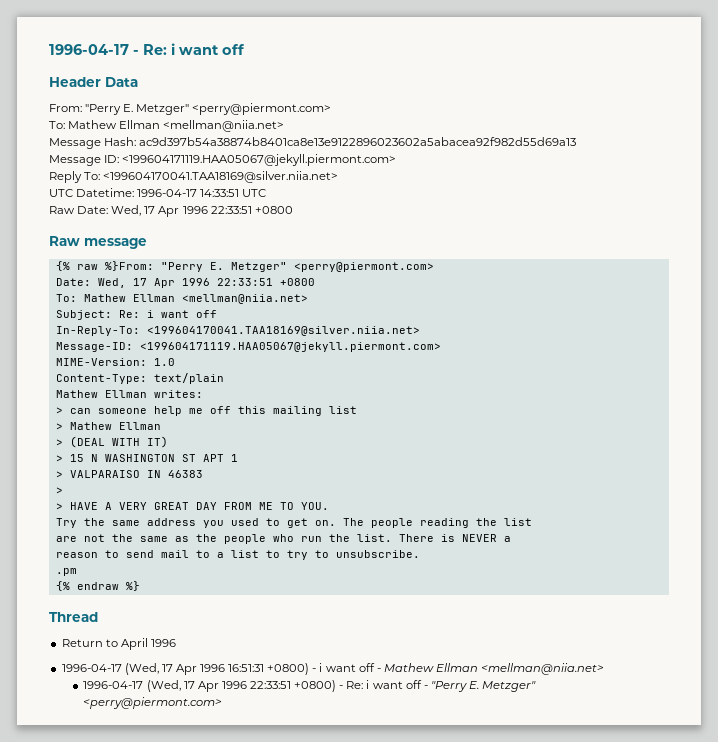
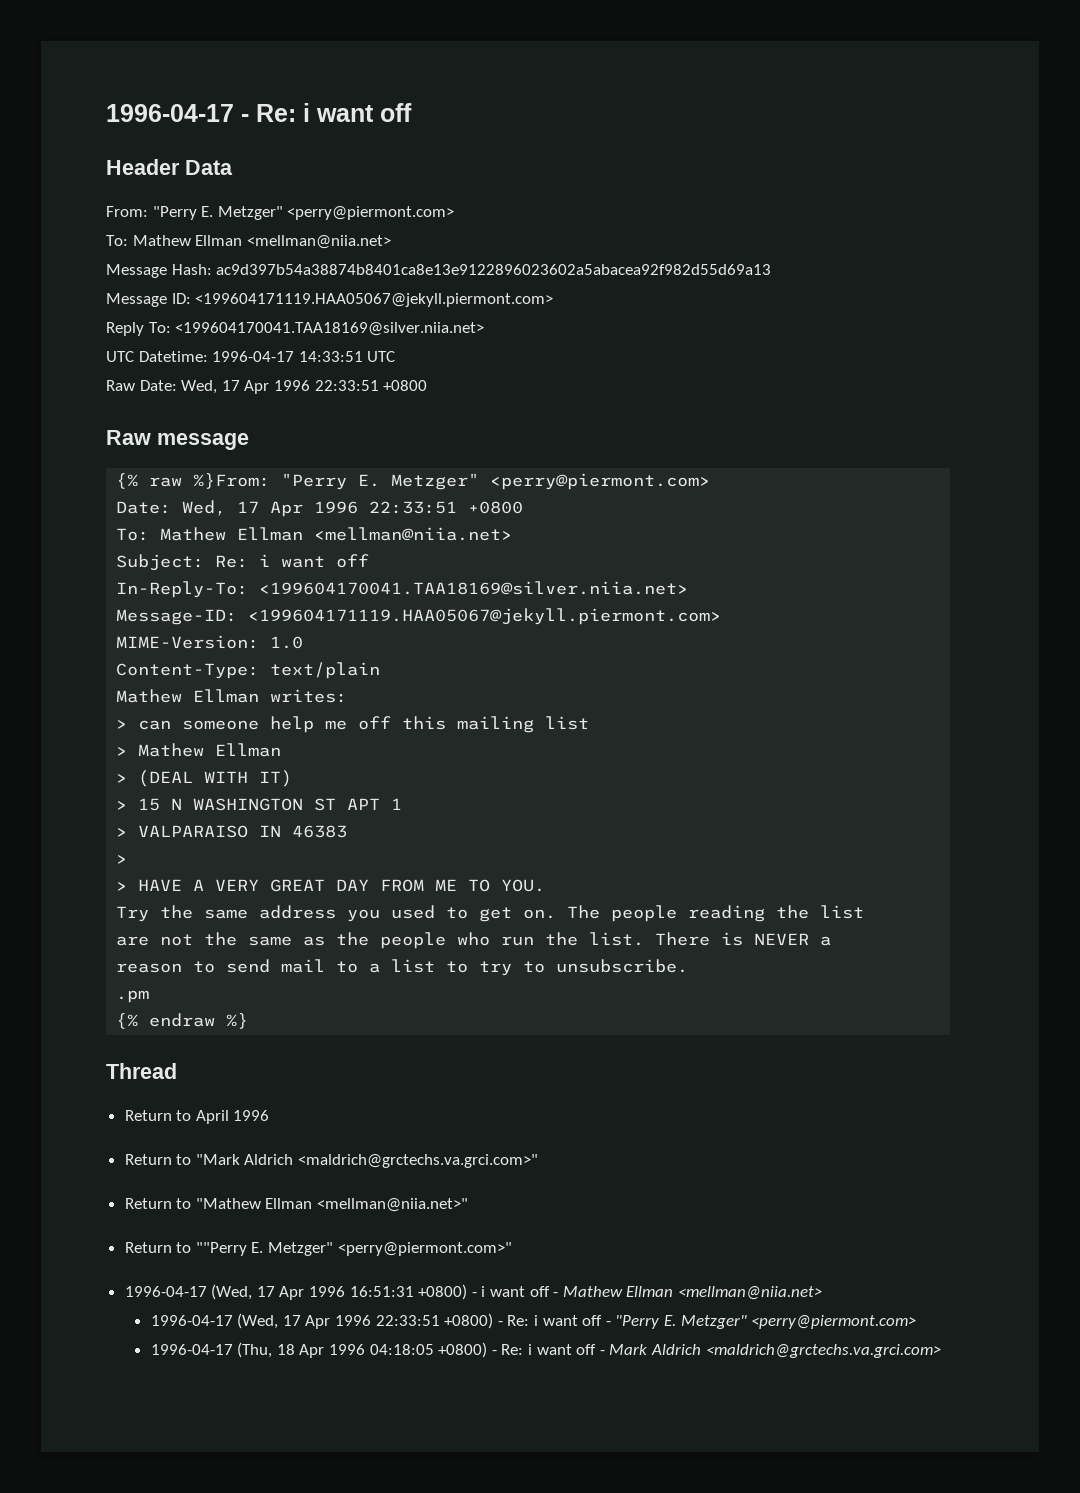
+ Return to "Mark Aldrich <maldrich@grctechs.va.grci.com>"
+ Return to "Mathew Ellman <mellman@niia.net>"
+ Return to ""Perry E. Metzger" <perry@piermont.com>"
+ 1996-04-17 (Thu, 18 Apr 1996 04:18:05 +0800) - Re: i want off - Mark Aldrich <maldrich@grctechs.va.grci.com>

